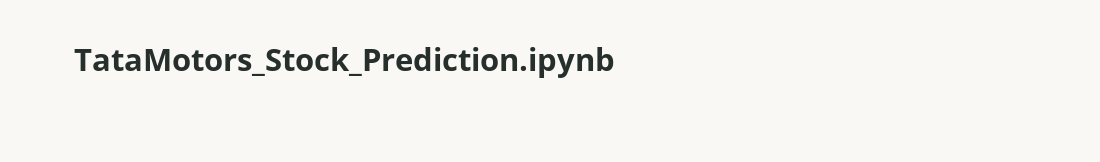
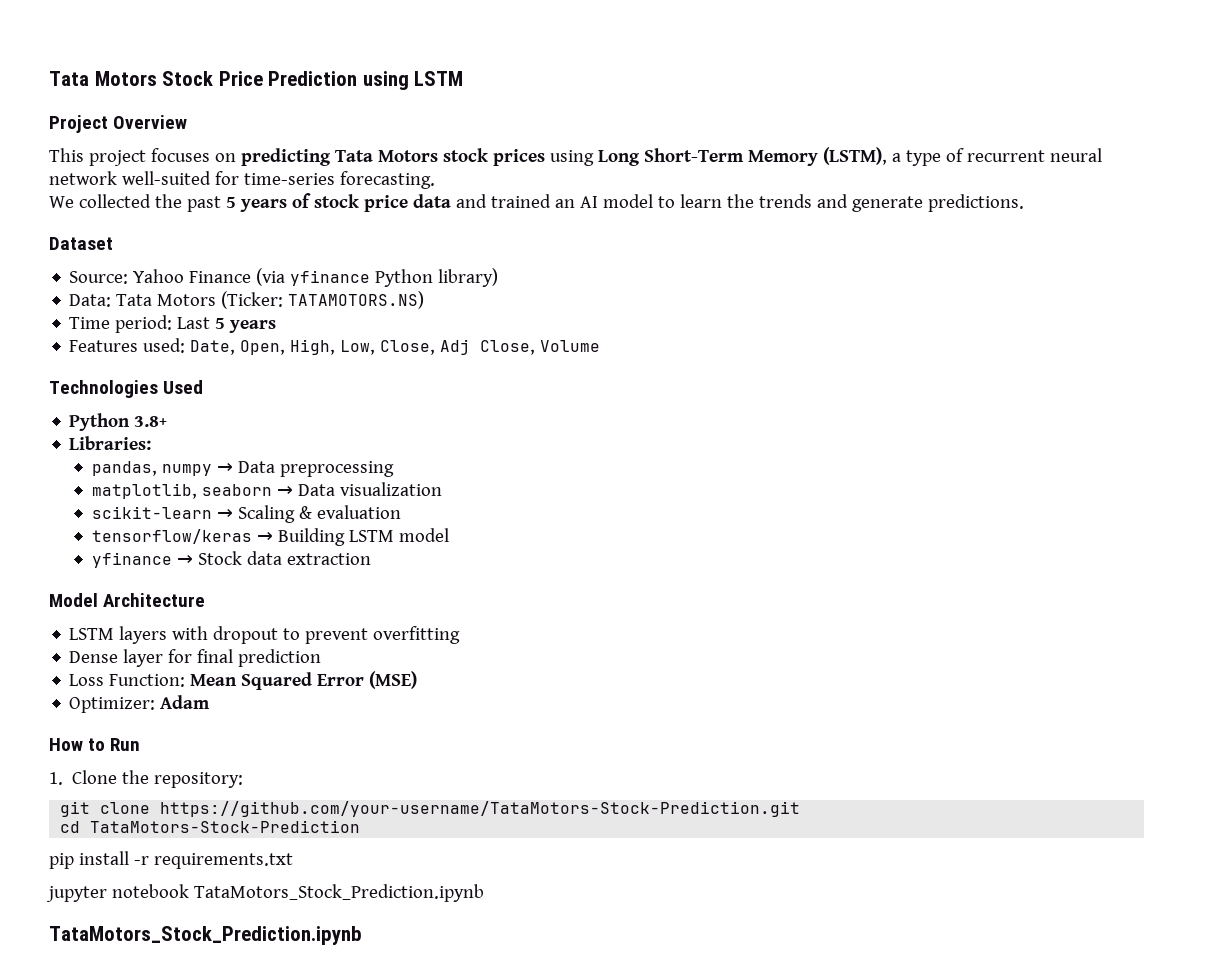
+ Tata Motors Stock Price Prediction using LSTM
+ Project Overview
+ This project focuses on predicting Tata Motors stock prices using Long Short-Term Memory (LSTM), a type of recurrent neural network well-suited for time-series forecasting.
+ We collected the past 5 years of stock price data and trained an AI model to learn the trends and generate predictions.
+ Dataset
+ Source: Yahoo Finance (via yfinance Python library)
+ Data: Tata Motors (Ticker: TATAMOTORS.NS)
+ Time period: Last 5 years
+ Features used: Date, Open, High, Low, Close, Adj Close, Volume
+ Technologies Used
+ Python 3.8+
+ Libraries:
+ pandas, numpy → Data preprocessing
+ matplotlib, seaborn → Data visualization
+ scikit-learn → Scaling & evaluation
+ tensorflow/keras → Building LSTM model
+ yfinance → Stock data extraction
+ Model Architecture
+ LSTM layers with dropout to prevent overfitting
+ Dense layer for final prediction
+ Loss Function: Mean Squared Error (MSE)
+ Optimizer: Adam
+ How to Run
+ 1. Clone the repository:
+ git clone https://github.com/your-username/TataMotors-Stock-Prediction.git
+ cd TataMotors-Stock-Prediction
+ pip install -r requirements.txt
+ jupyter notebook TataMotors_Stock_Prediction.ipynb

